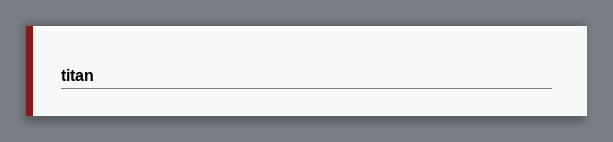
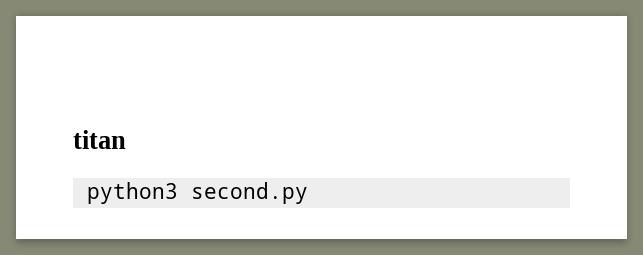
+ python3 second.py

